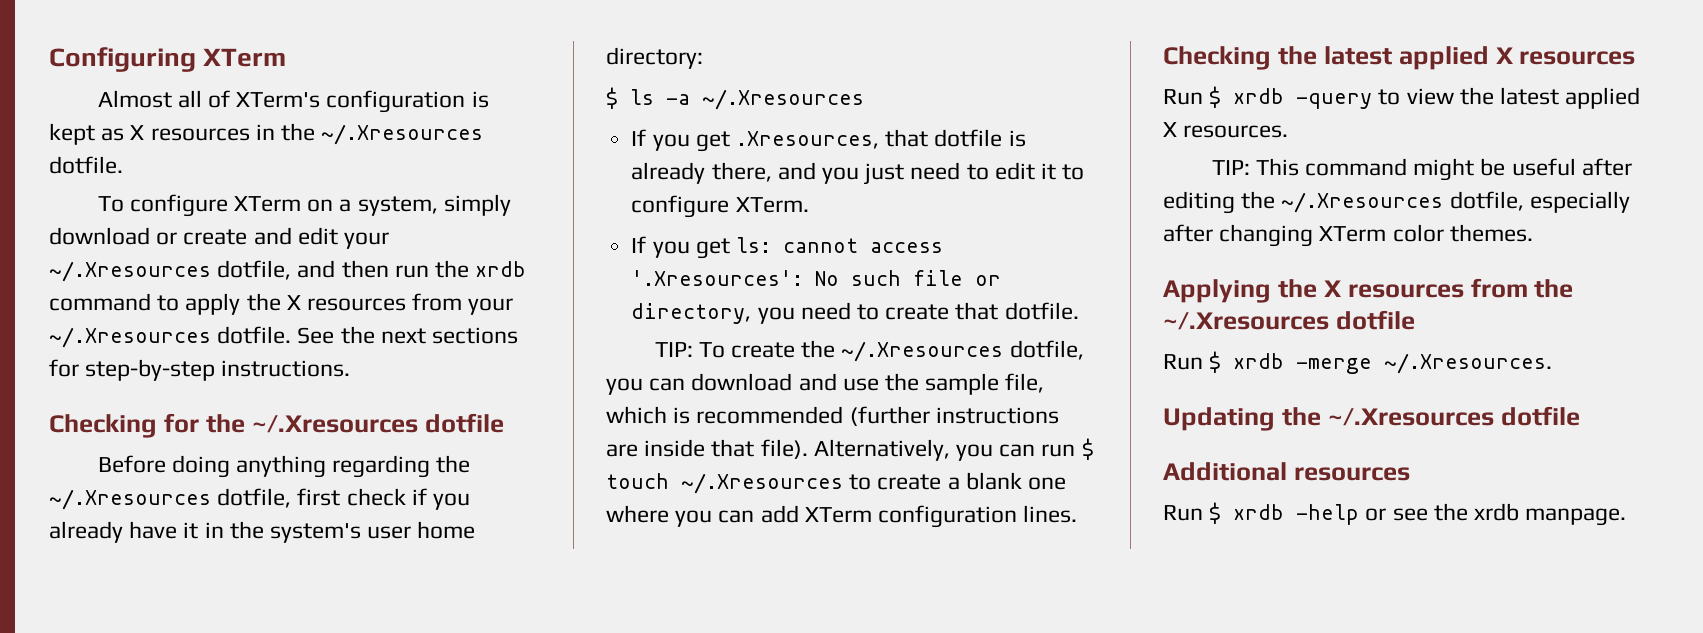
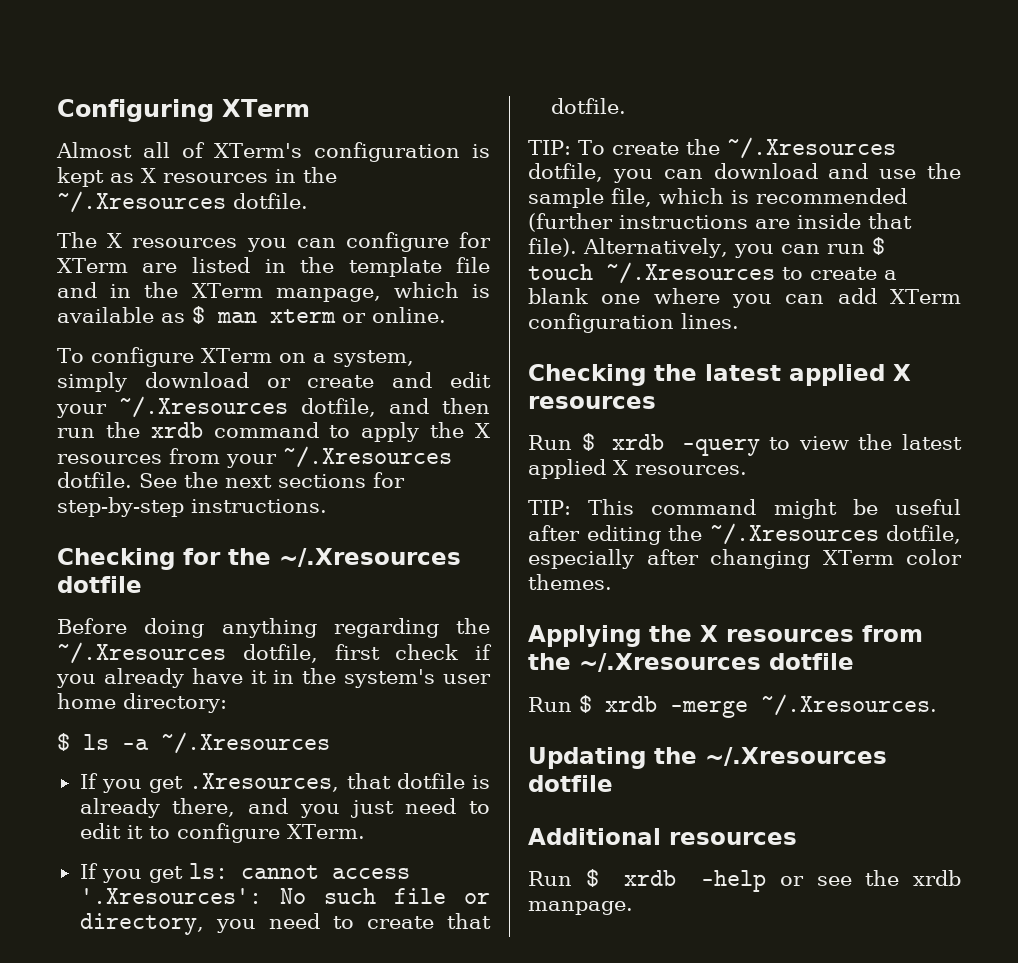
+ The X resources you can configure for XTerm are listed in the template file and in the XTerm manpage, which is available as $ man xterm or online.

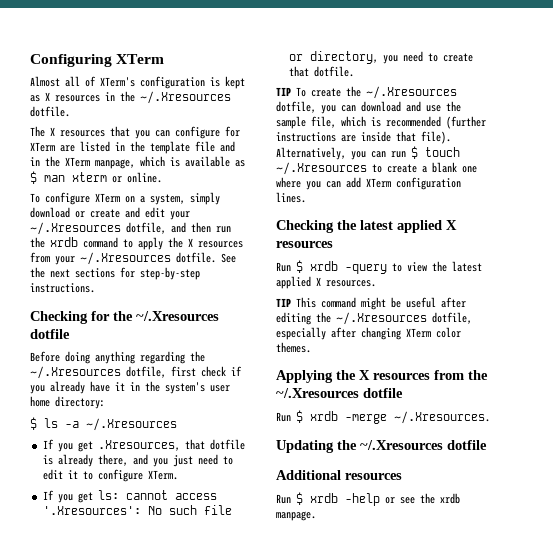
- The X resources you can configure for XTerm are listed in the template file and in the XTerm manpage, which is available as $ man xterm or online.
+ The X resources that you can configure for XTerm are listed in the template file and in the XTerm manpage, which is available as $ man xterm or online.
- TIP: To create the ~/.Xresources dotfile, you can download and use the sample file, which is recommended (further instructions are inside that file).
+ TIP To create the ~/.Xresources dotfile, you can download and use the sample file, which is recommended (further instructions are inside that file).
- TIP: This command might be useful after editing the ~/.Xresources dotfile, especially after changing XTerm color themes.
+ TIP This command might be useful after editing the ~/.Xresources dotfile, especially after changing XTerm color themes.

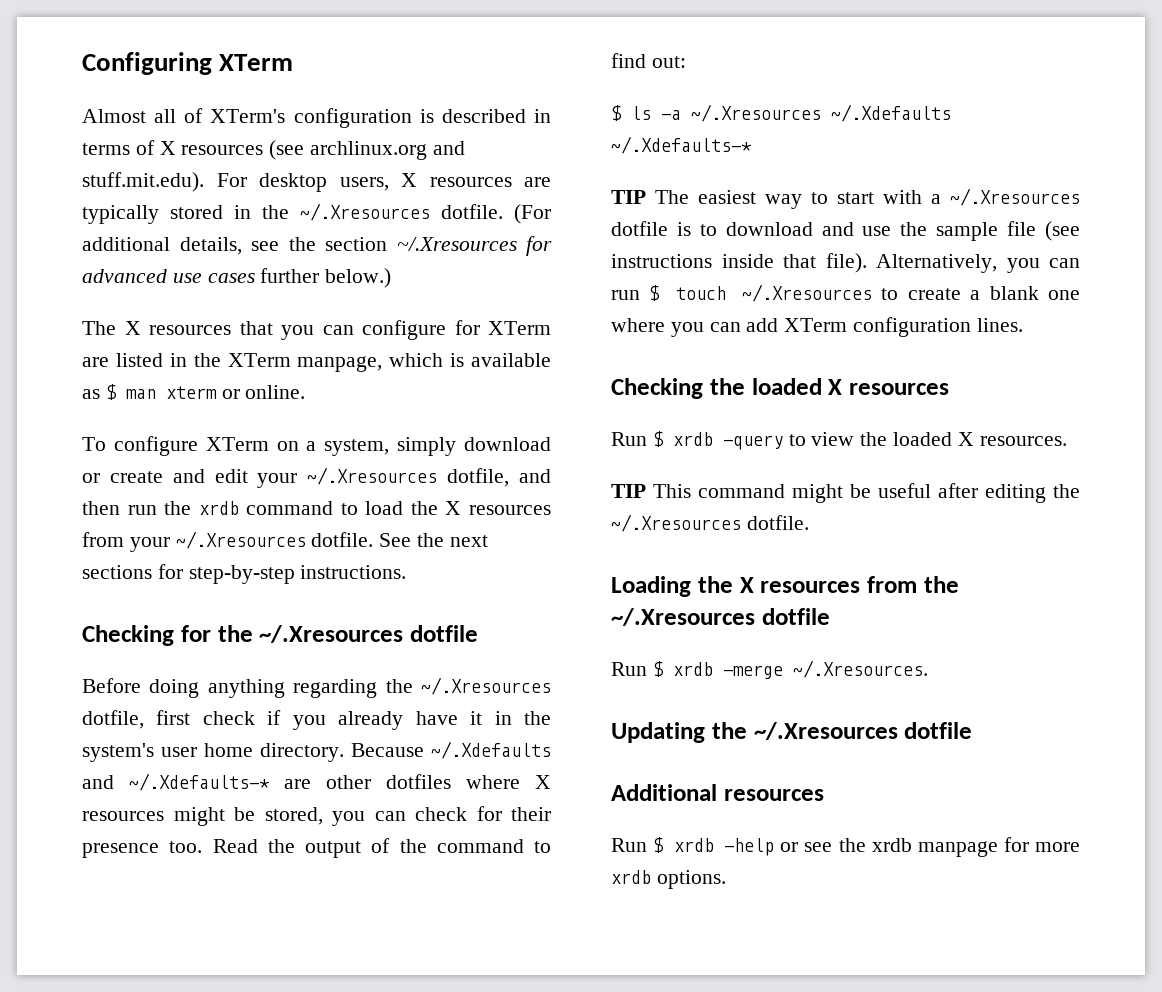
- Almost all of XTerm's configuration is kept as X resources in the ~/.Xresources dotfile.
+ Almost all of XTerm's configuration is described in terms of X resources (see archlinux.org and stuff.mit.edu). For desktop users, X resources are typically stored in the ~/.Xresources dotfile. (For additional details, see the section ~/.Xresources for advanced use cases further below.)
- The X resources that you can configure for XTerm are listed in the template file and in the XTerm manpage, which is available as $ man xterm or online.
+ The X resources that you can configure for XTerm are listed in the XTerm manpage, which is available as $ man xterm or online.
- To configure XTerm on a system, simply download or create and edit your ~/.Xresources dotfile, and then run the xrdb command to apply the X resources from your ~/.Xresources dotfile.
+ To configure XTerm on a system, simply download or create and edit your ~/.Xresources dotfile, and then run the xrdb command to load the X resources from your ~/.Xresources dotfile.
- Before doing anything regarding the ~/.Xresources dotfile, first check if you already have it in the system's user home directory:
- $ ls -a ~/.Xresources
- If you get .Xresources, that dotfile is already there, and you just need to edit it to configure XTerm.
- If you get ls: cannot access '.Xresources': No such file or directory, you need to create that dotfile.
- TIP To create the ~/.Xresources dotfile, you can download and use the sample file, which is recommended (further instructions are inside that file).
+ Before doing anything regarding the ~/.Xresources dotfile, first check if you already have it in the system's user home directory. Because ~/.Xdefaults and ~/.Xdefaults-* are other dotfiles where X resources might be stored, you can check for their presence too. Read the output of the command to find out:
+ $ ls -a ~/.Xresources ~/.Xdefaults ~/.Xdefaults-*
+ TIP The easiest way to start with a ~/.Xresources dotfile is to download and use the sample file (see instructions inside that file).
- Checking the latest applied X resources
+ Checking the loaded X resources
- Run $ xrdb -query to view the latest applied X resources.
+ Run $ xrdb -query to view the loaded X resources.
- TIP This command might be useful after editing the ~/.Xresources dotfile, especially after changing XTerm color themes.
- Applying the X resources from the ~/.Xresources dotfile
+ TIP This command might be useful after editing the ~/.Xresources dotfile.
+ Loading the X resources from the ~/.Xresources dotfile
- Run $ xrdb -help or see the xrdb manpage.
+ Run $ xrdb -help or see the xrdb manpage for more xrdb options.

